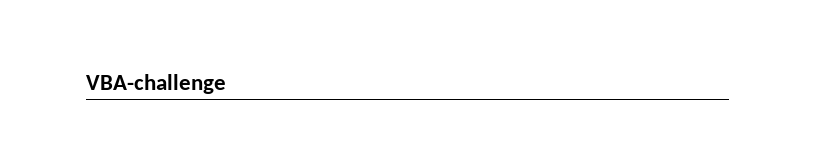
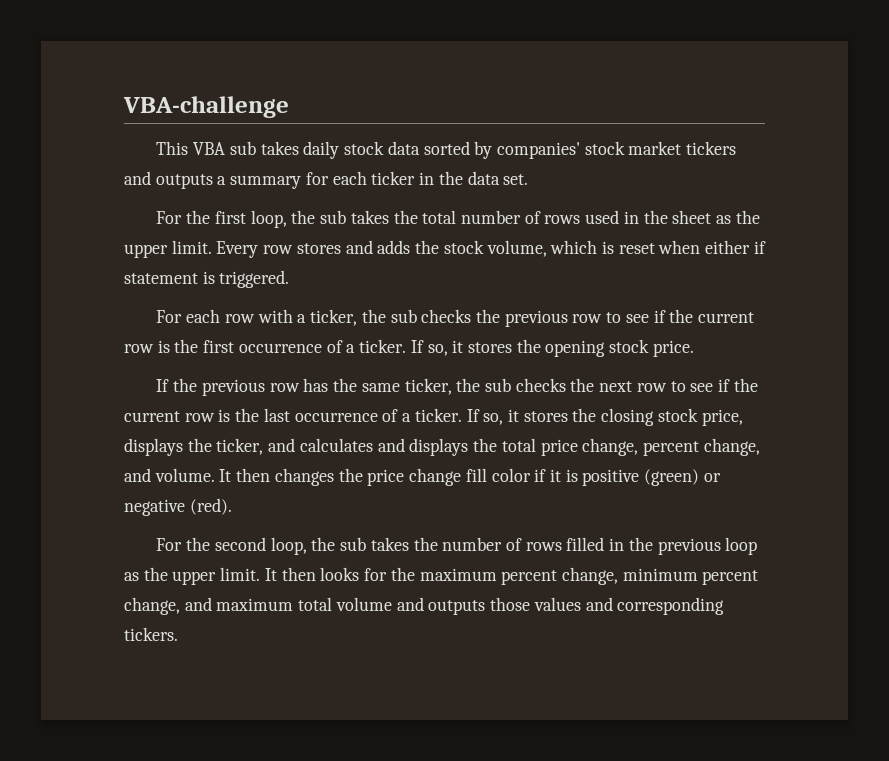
+ This VBA sub takes daily stock data sorted by companies' stock market tickers and outputs a summary for each ticker in the data set.
+ For the first loop, the sub takes the total number of rows used in the sheet as the upper limit. Every row stores and adds the stock volume, which is reset when either if statement is triggered.
+ For each row with a ticker, the sub checks the previous row to see if the current row is the first occurrence of a ticker. If so, it stores the opening stock price.
+ If the previous row has the same ticker, the sub checks the next row to see if the current row is the last occurrence of a ticker. If so, it stores the closing stock price, displays the ticker, and calculates and displays the total price change, percent change, and volume. It then changes the price change fill color if it is positive (green) or negative (red).
+ For the second loop, the sub takes the number of rows filled in the previous loop as the upper limit. It then looks for the maximum percent change, minimum percent change, and maximum total volume and outputs those values and corresponding tickers.

